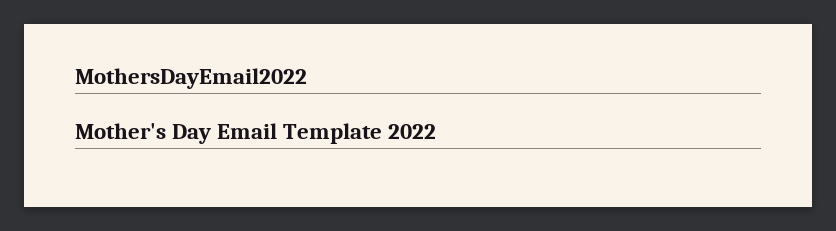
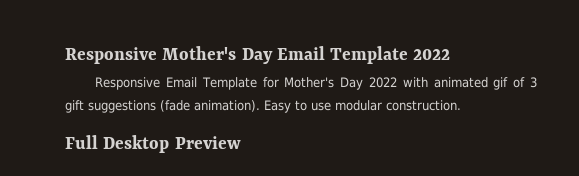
- MothersDayEmail2022
- Mother's Day Email Template 2022
+ Responsive Mother's Day Email Template 2022
+ Responsive Email Template for Mother's Day 2022 with animated gif of 3 gift suggestions (fade animation). Easy to use modular construction.
+ Full Desktop Preview

